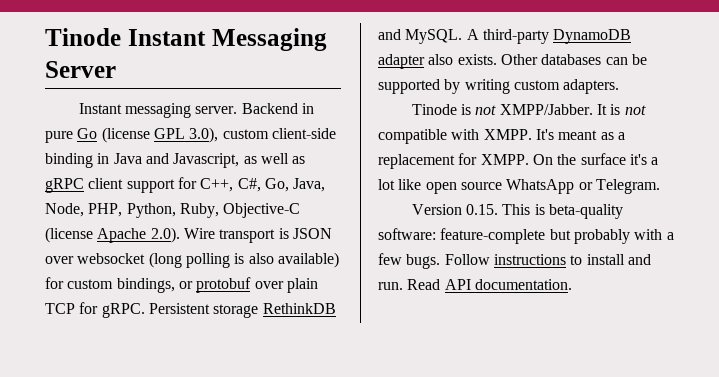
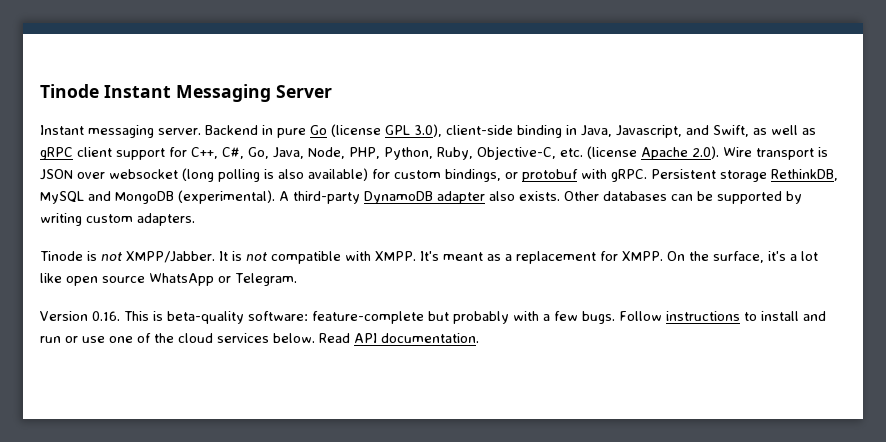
- Backend in pure Go (license GPL 3.0), custom client-side binding in Java and Javascript, as well as gRPC client support for C++, C#, Go, Java, Node, PHP, Python, Ruby, Objective-C (license Apache 2.0). Wire transport is JSON over websocket (long polling is also available) for custom bindings, or protobuf over plain TCP for gRPC. Persistent storage RethinkDB and MySQL.
+ Backend in pure Go (license GPL 3.0), client-side binding in Java, Javascript, and Swift, as well as gRPC client support for C++, C#, Go, Java, Node, PHP, Python, Ruby, Objective-C, etc. (license Apache 2.0). Wire transport is JSON over websocket (long polling is also available) for custom bindings, or protobuf with gRPC. Persistent storage RethinkDB, MySQL and MongoDB (experimental).
- On the surface it's a lot like open source WhatsApp or Telegram.
+ On the surface, it's a lot like open source WhatsApp or Telegram.
- Version 0.15. This is beta-quality software: feature-complete but probably with a few bugs.
+ Version 0.16. This is beta-quality software: feature-complete but probably with a few bugs.
- Follow instructions to install and run.
+ Follow instructions to install and run or use one of the cloud services below.

